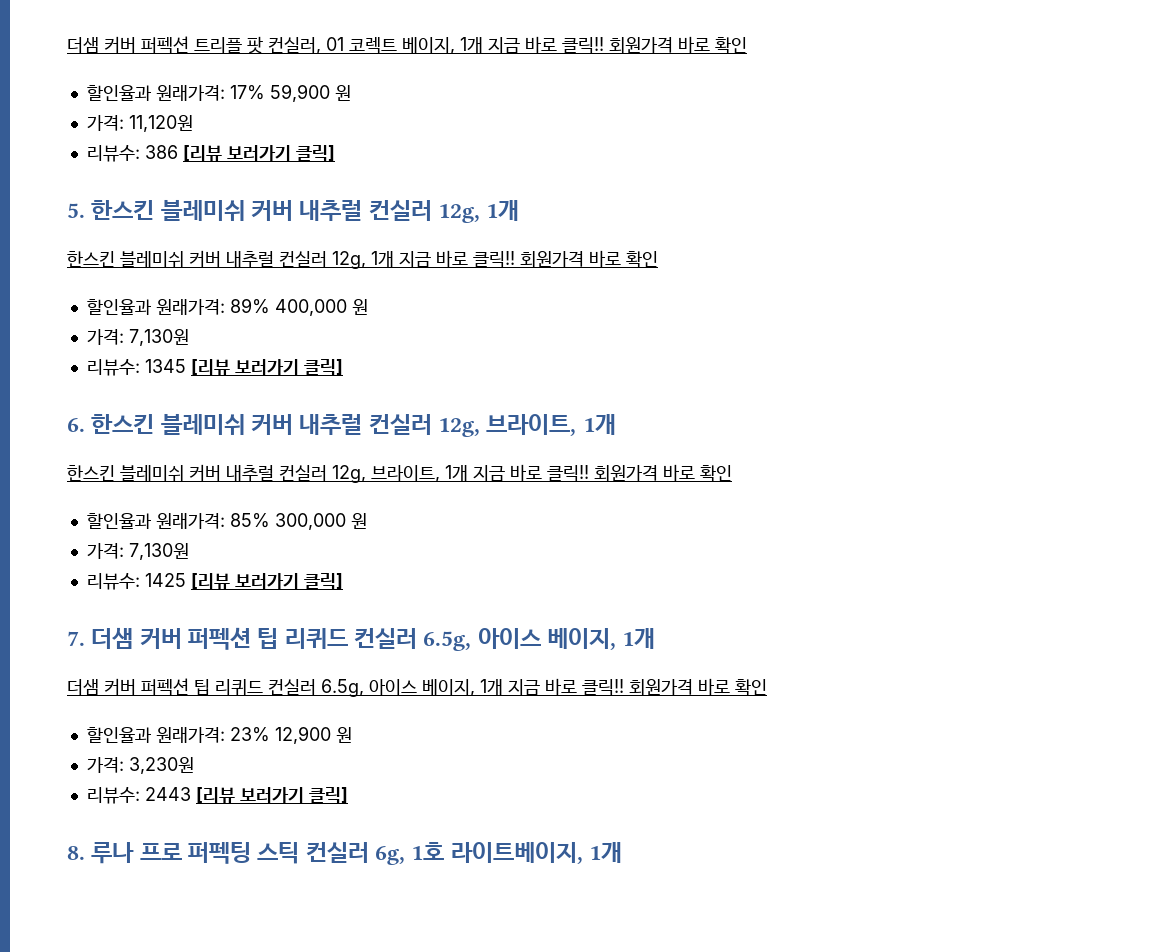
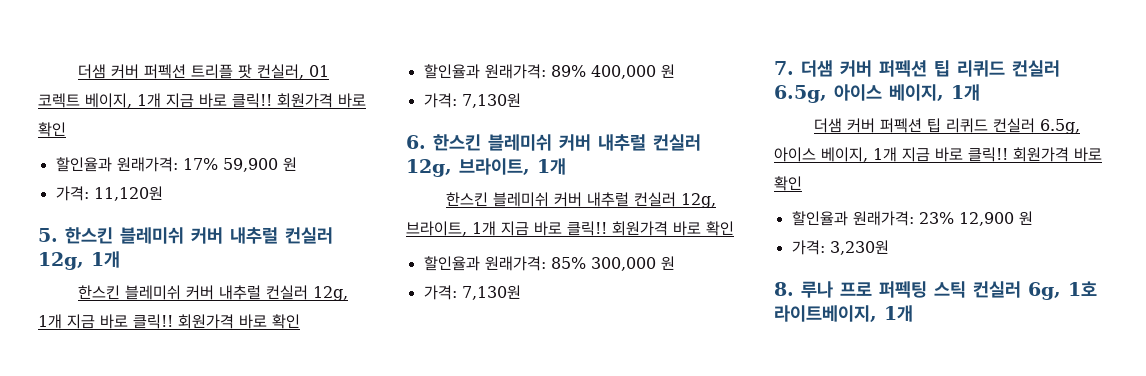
- 리뷰수: 386 [리뷰 보러가기 클릭]
- 리뷰수: 1345 [리뷰 보러가기 클릭]
- 리뷰수: 1425 [리뷰 보러가기 클릭]
- 리뷰수: 2443 [리뷰 보러가기 클릭]

